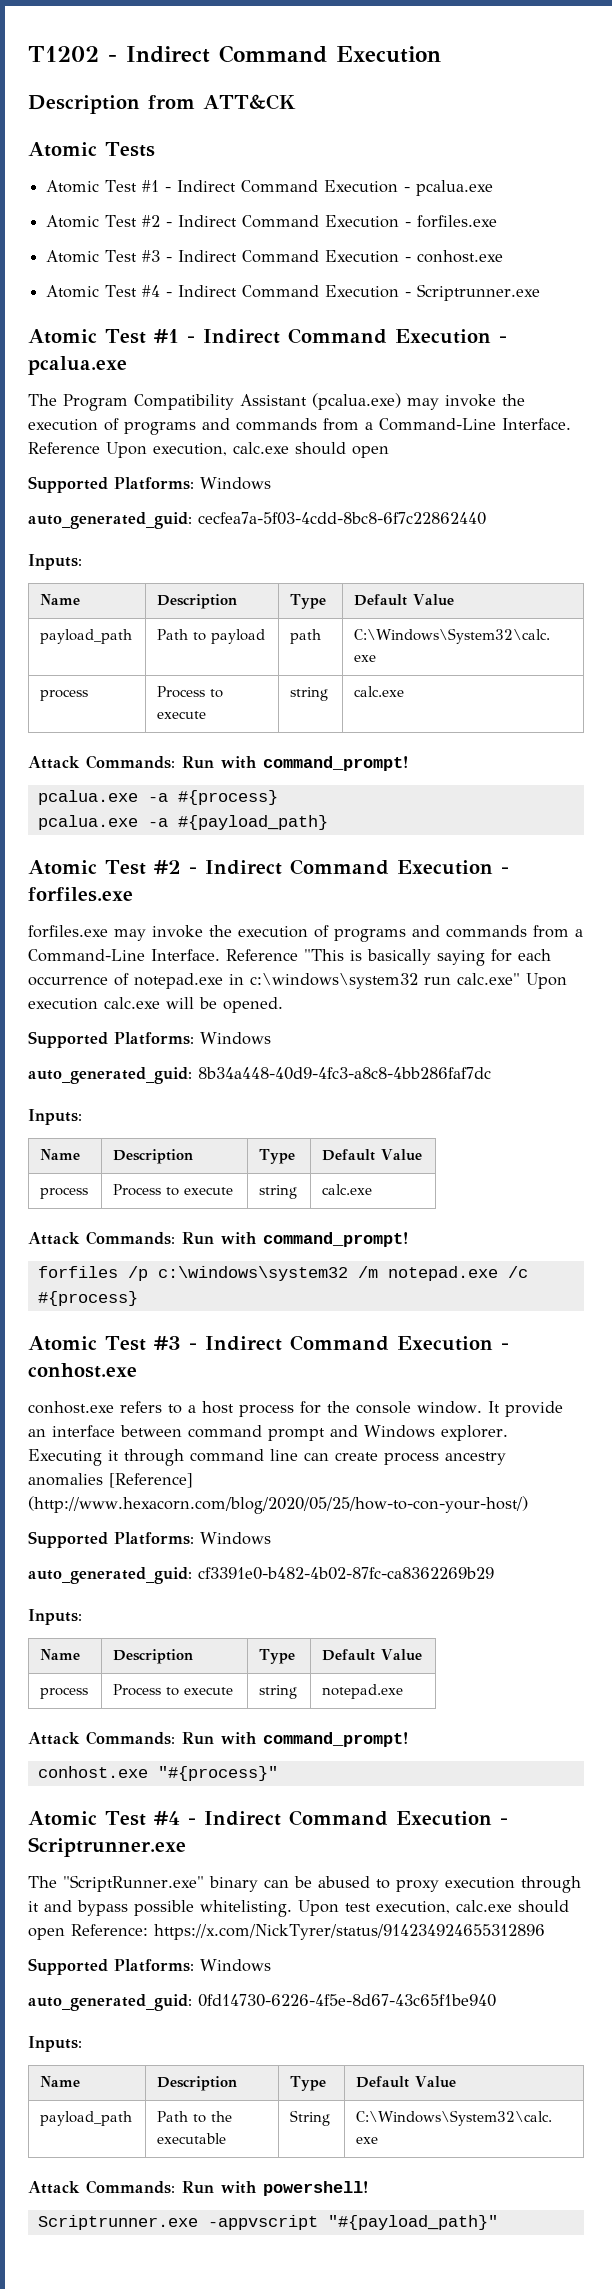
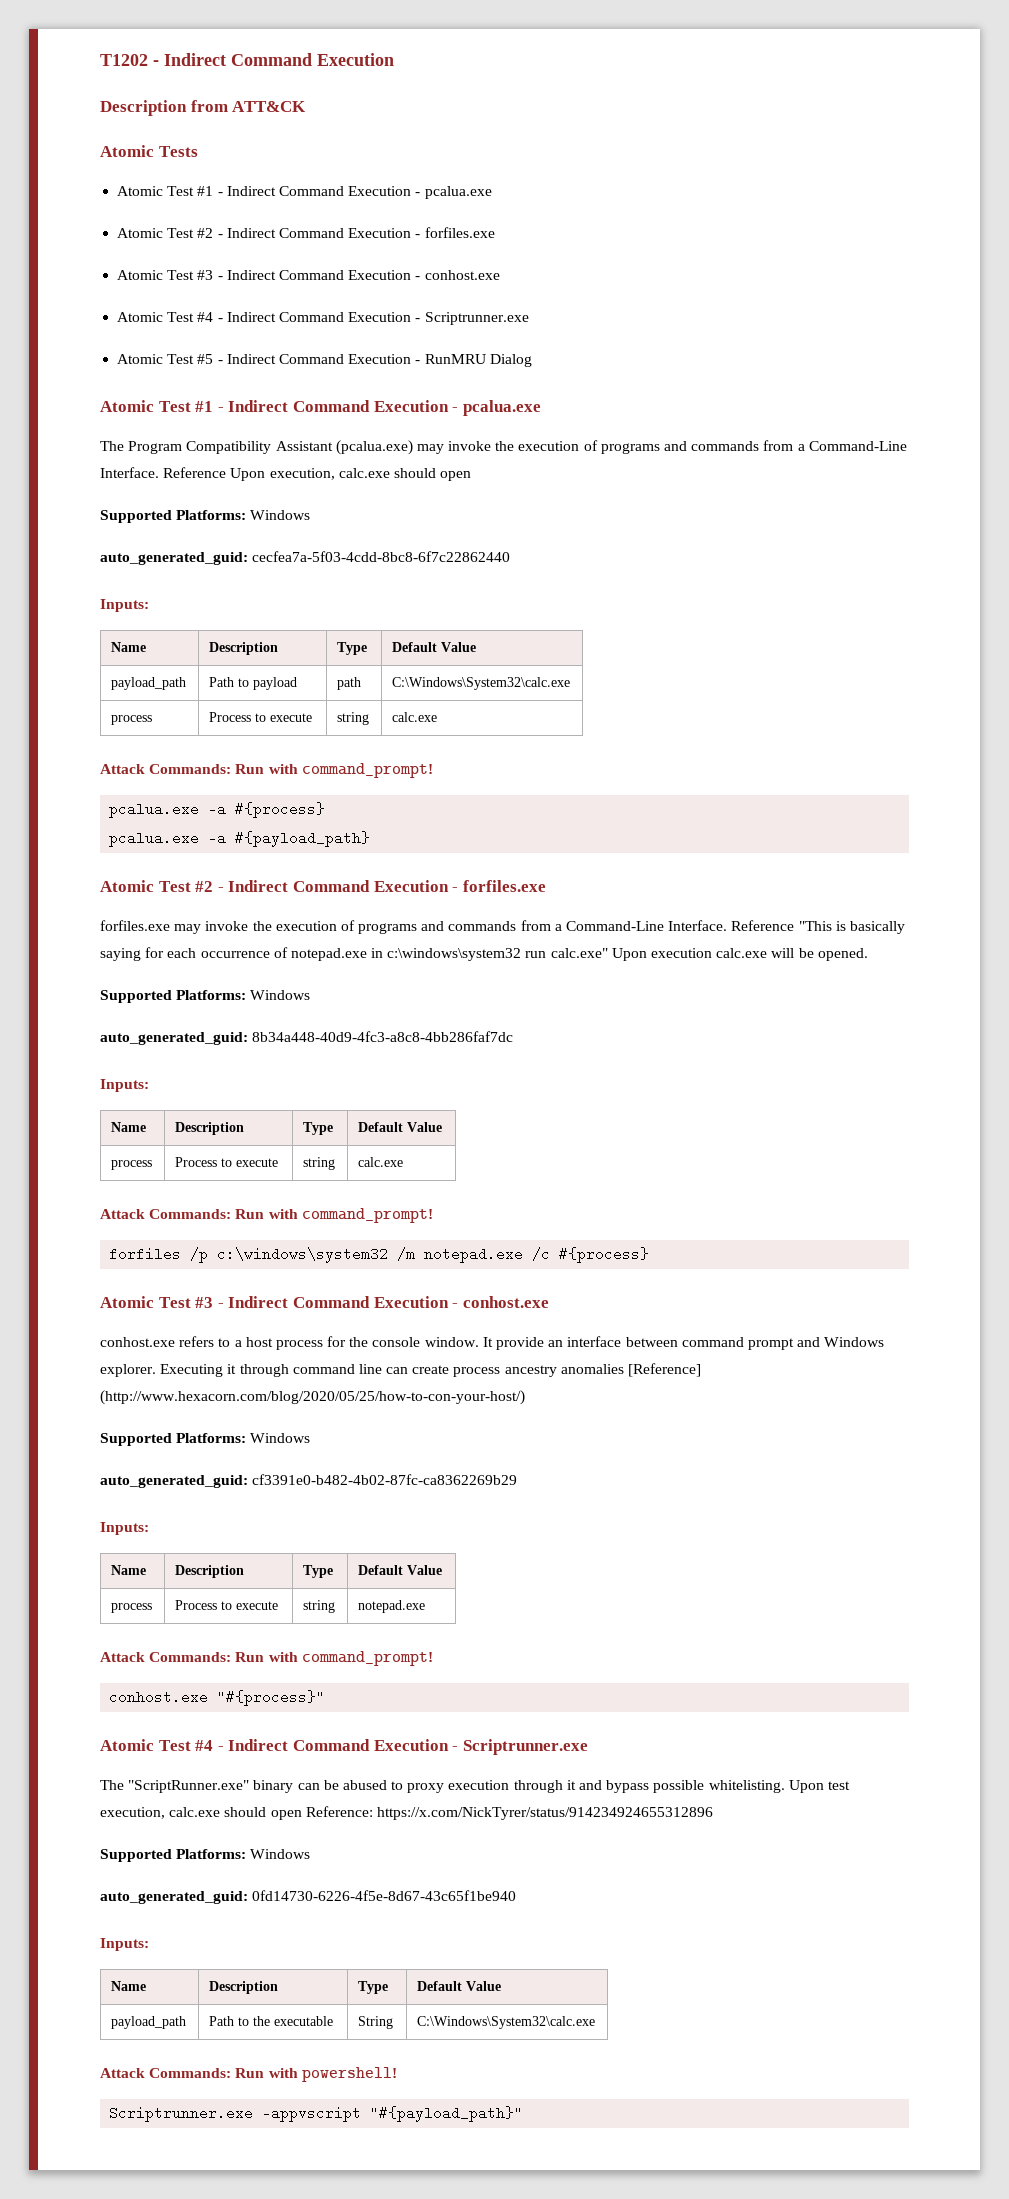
+ Atomic Test #5 - Indirect Command Execution - RunMRU Dialog

